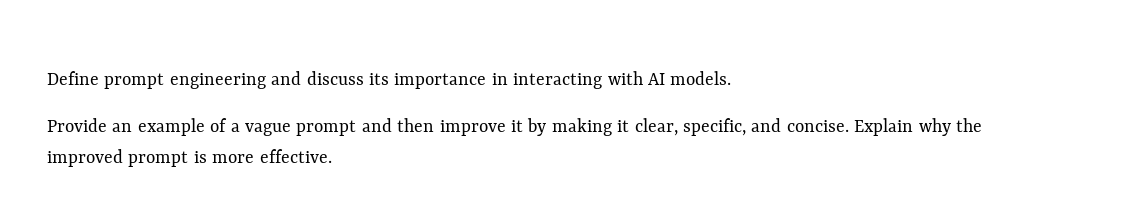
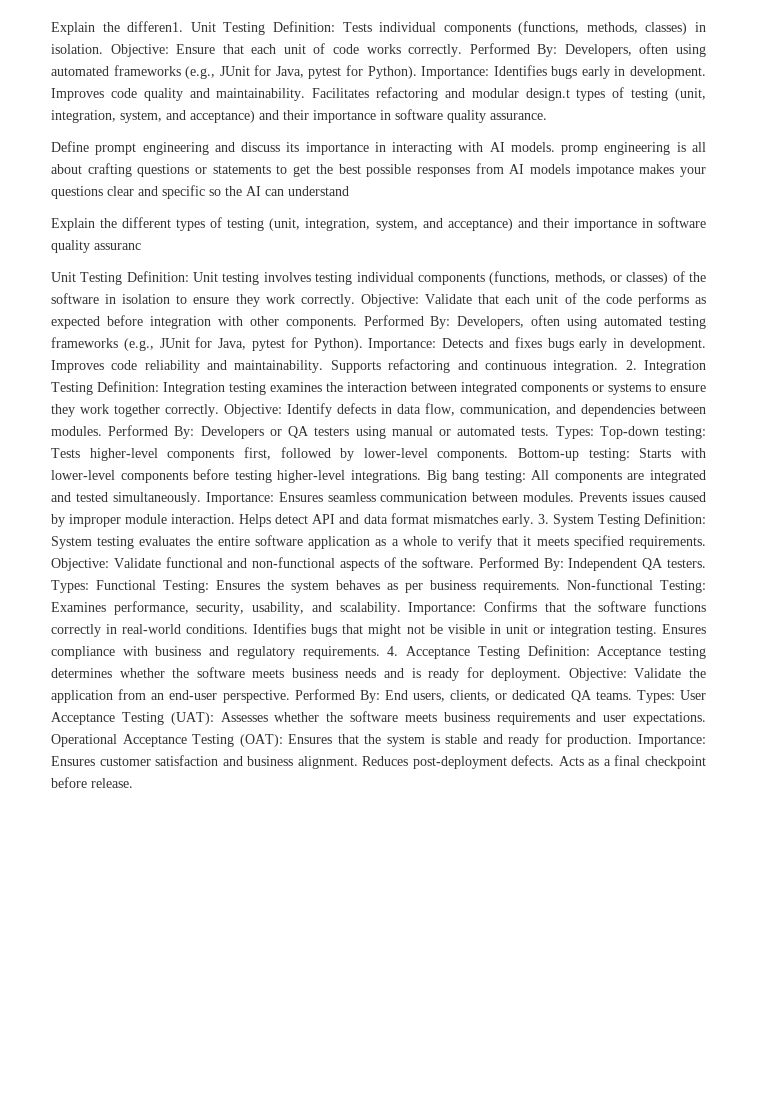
+ Explain the differen1. Unit Testing Definition: Tests individual components (functions, methods, classes) in isolation. Objective: Ensure that each unit of code works correctly. Performed By: Developers, often using automated frameworks (e.g., JUnit for Java, pytest for Python). Importance: Identifies bugs early in development. Improves code quality and maintainability. Facilitates refactoring and modular design.t types of testing (unit, integration, system, and acceptance) and their importance in software quality assurance.
- Define prompt engineering and discuss its importance in interacting with AI models.
- Provide an example of a vague prompt and then improve it by making it clear, specific, and concise. Explain why the improved prompt is more effective.
+ Define prompt engineering and discuss its importance in interacting with AI models. promp engineering is all about crafting questions or statements to get the best possible responses from AI models impotance makes your questions clear and specific so the AI can understand
+ Explain the different types of testing (unit, integration, system, and acceptance) and their importance in software quality assuranc
+ Unit Testing Definition: Unit testing involves testing individual components (functions, methods, or classes) of the software in isolation to ensure they work correctly. Objective: Validate that each unit of the code performs as expected before integration with other components. Performed By: Developers, often using automated testing frameworks (e.g., JUnit for Java, pytest for Python). Importance: Detects and fixes bugs early in development. Improves code reliability and maintainability. Supports refactoring and continuous integration. 2. Integration Testing Definition: Integration testing examines the interaction between integrated components or systems to ensure they work together correctly. Objective: Identify defects in data flow, communication, and dependencies between modules. Performed By: Developers or QA testers using manual or automated tests. Types: Top-down testing: Tests higher-level components first, followed by lower-level components. Bottom-up testing: Starts with lower-level components before testing higher-level integrations. Big bang testing: All components are integrated and tested simultaneously. Importance: Ensures seamless communication between modules. Prevents issues caused by improper module interaction. Helps detect API and data format mismatches early. 3. System Testing Definition: System testing evaluates the entire software application as a whole to verify that it meets specified requirements. Objective: Validate functional and non-functional aspects of the software. Performed By: Independent QA testers. Types: Functional Testing: Ensures the system behaves as per business requirements. Non-functional Testing: Examines performance, security, usability, and scalability. Importance: Confirms that the software functions correctly in real-world conditions. Identifies bugs that might not be visible in unit or integration testing. Ensures compliance with business and regulatory requirements. 4. Acceptance Testing Definition: Acceptance testing determines whether the software meets business needs and is ready for deployment. Objective: Validate the application from an end-user perspective. Performed By: End users, clients, or dedicated QA teams. Types: User Acceptance Testing (UAT): Assesses whether the software meets business requirements and user expectations. Operational Acceptance Testing (OAT): Ensures that the system is stable and ready for production. Importance: Ensures customer satisfaction and business alignment. Reduces post-deployment defects. Acts as a final checkpoint before release.

